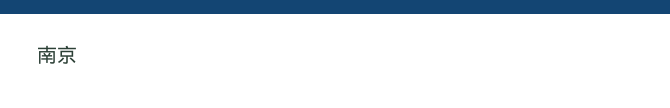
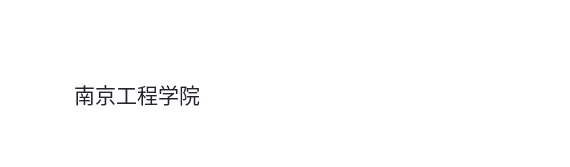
- 南京
+ 南京工程学院

